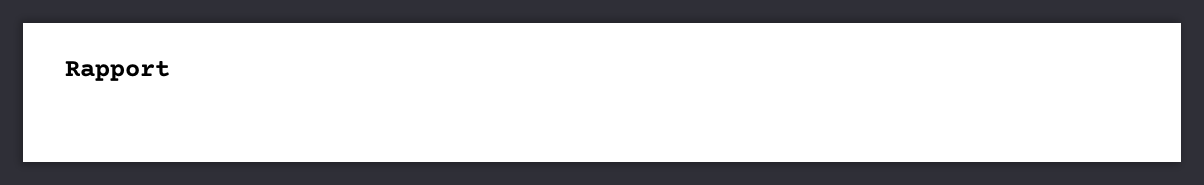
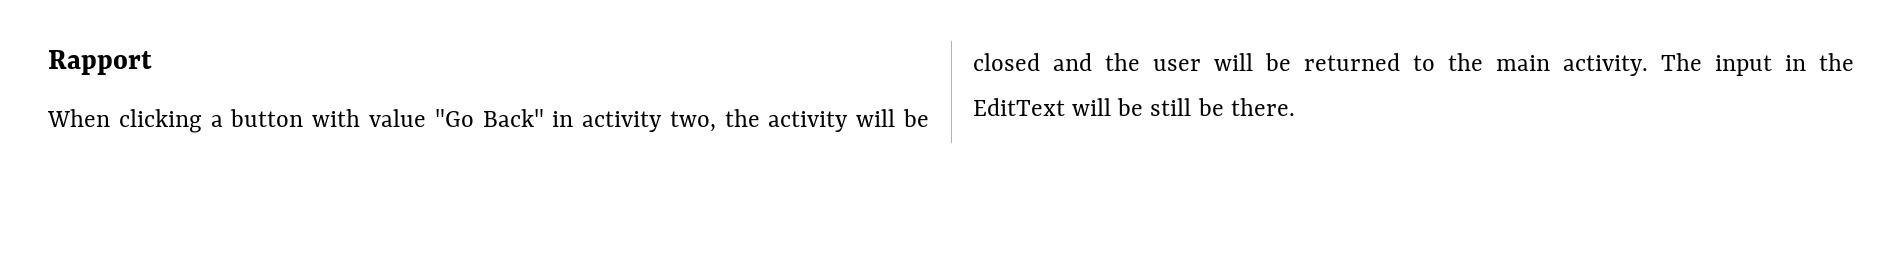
+ When clicking a button with value "Go Back" in activity two, the activity will be closed and the user will be returned to the main activity. The input in the EditText will be still be there.

